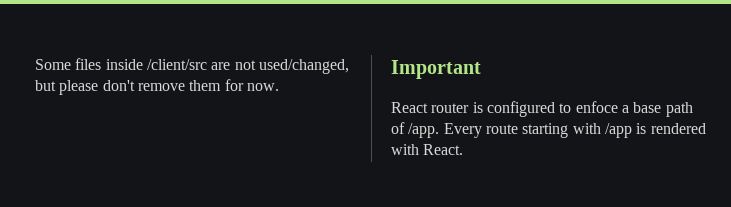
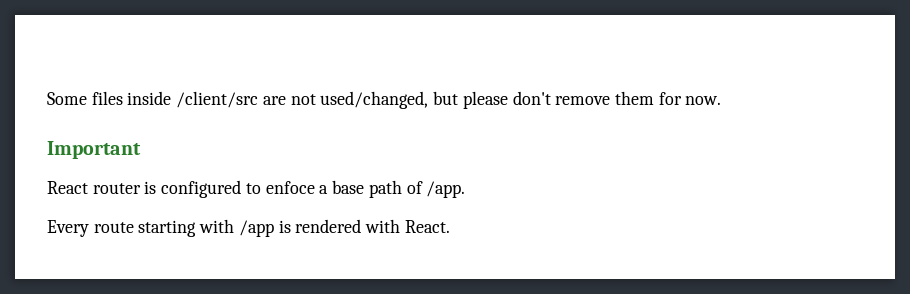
- React router is configured to enfoce a base path of /app. Every route starting with /app is rendered with React.
+ React router is configured to enfoce a base path of /app.
+ Every route starting with /app is rendered with React.

